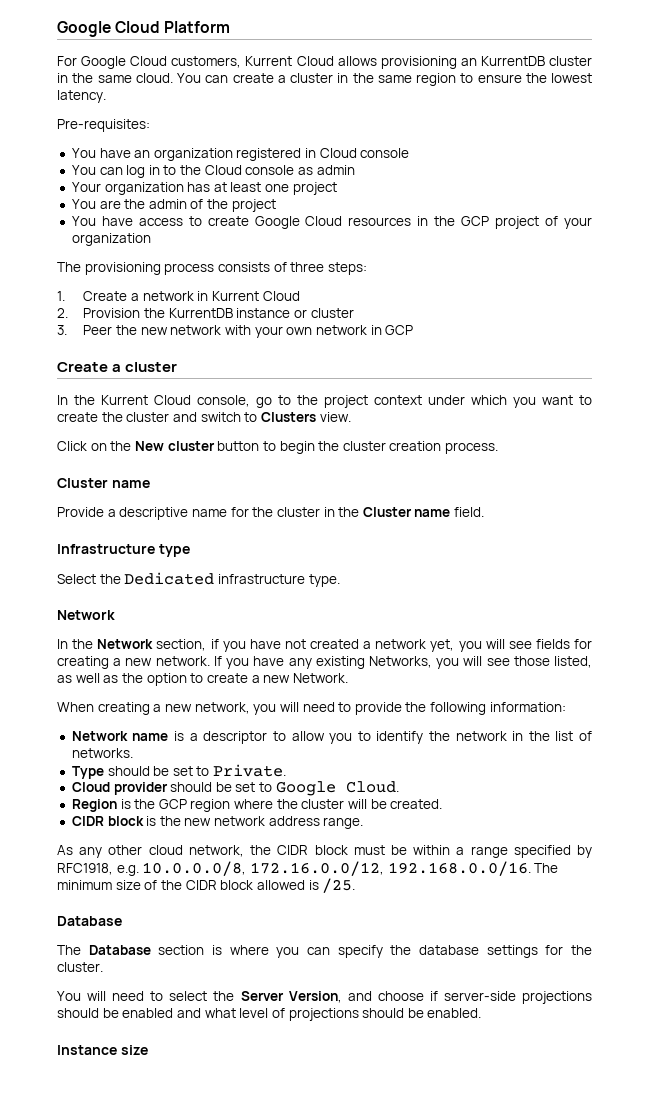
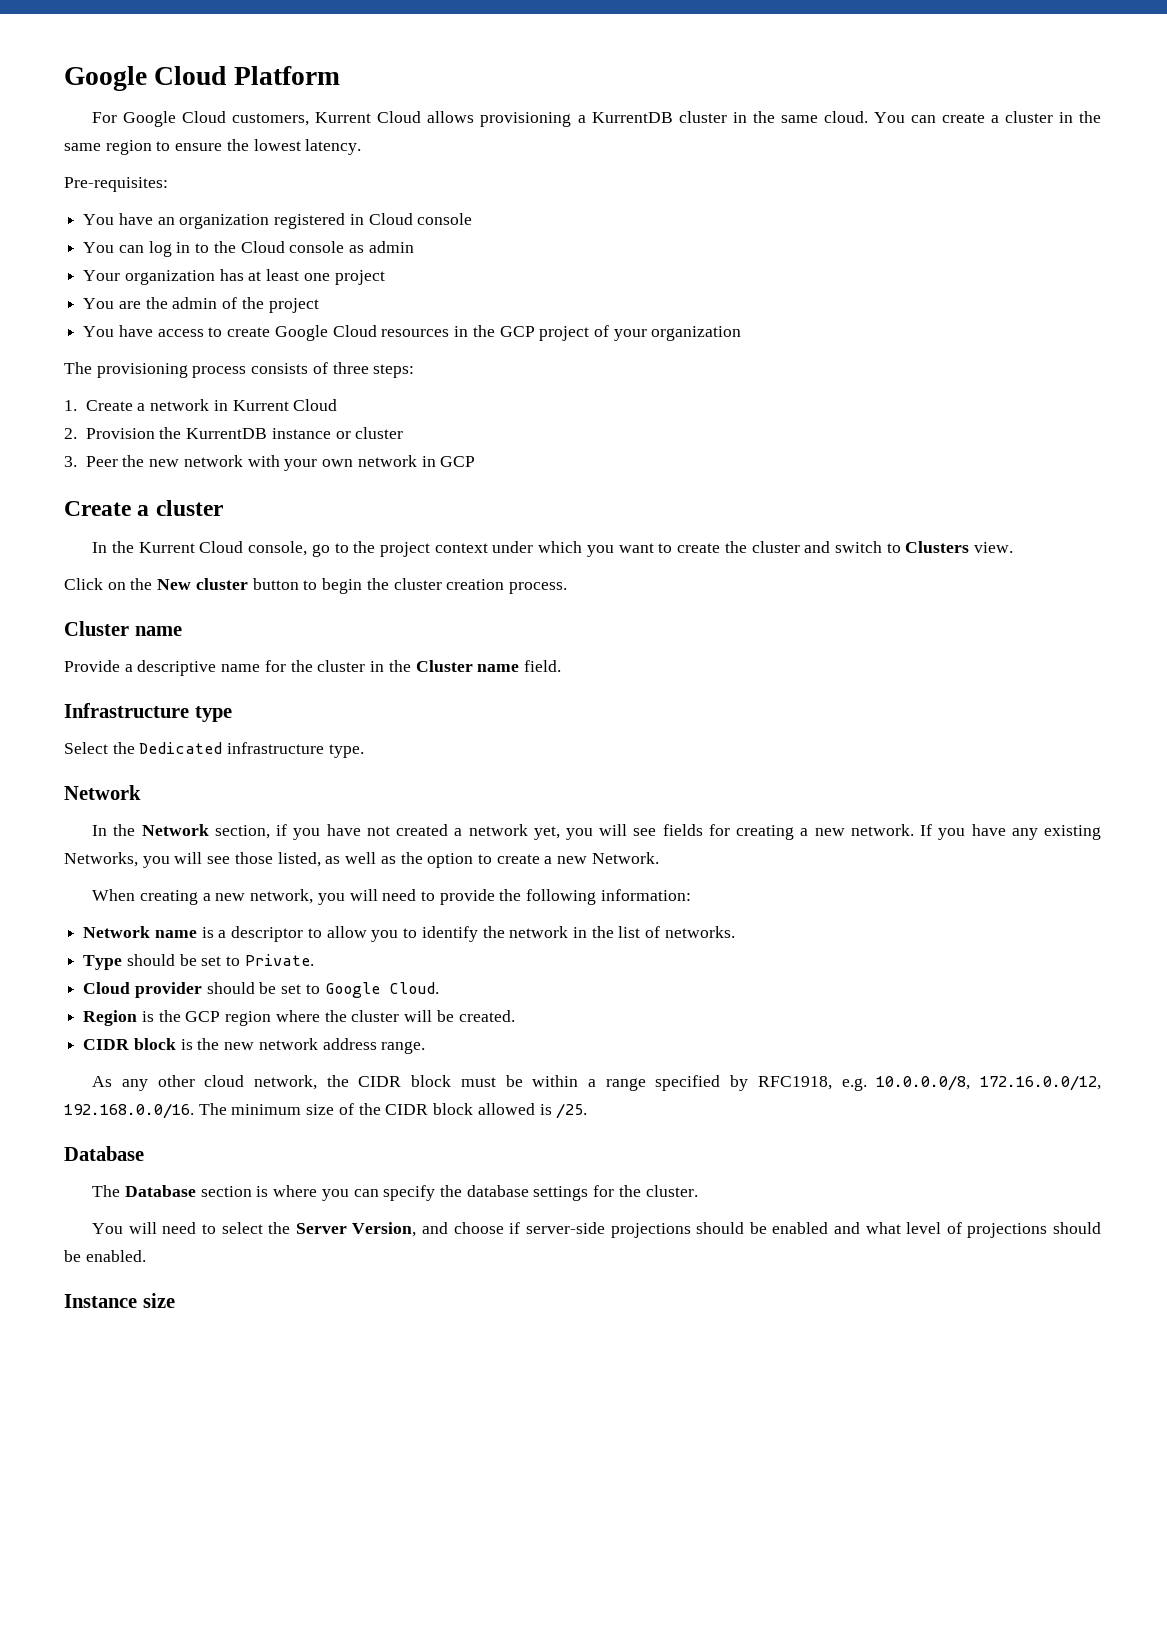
- For Google Cloud customers, Kurrent Cloud allows provisioning an KurrentDB cluster in the same cloud.
+ For Google Cloud customers, Kurrent Cloud allows provisioning a KurrentDB cluster in the same cloud.

